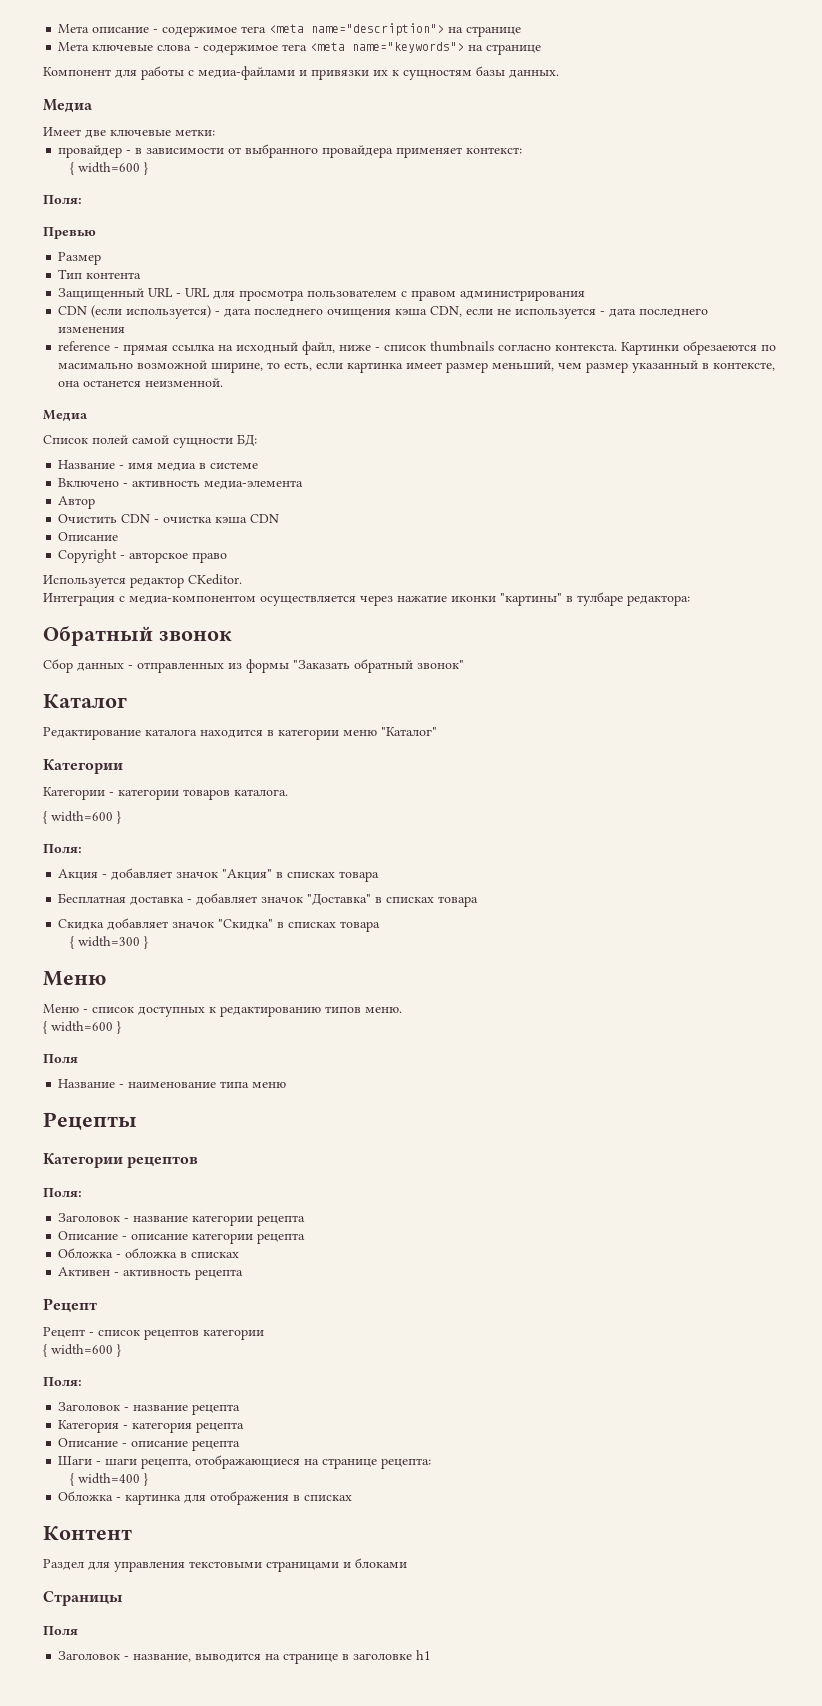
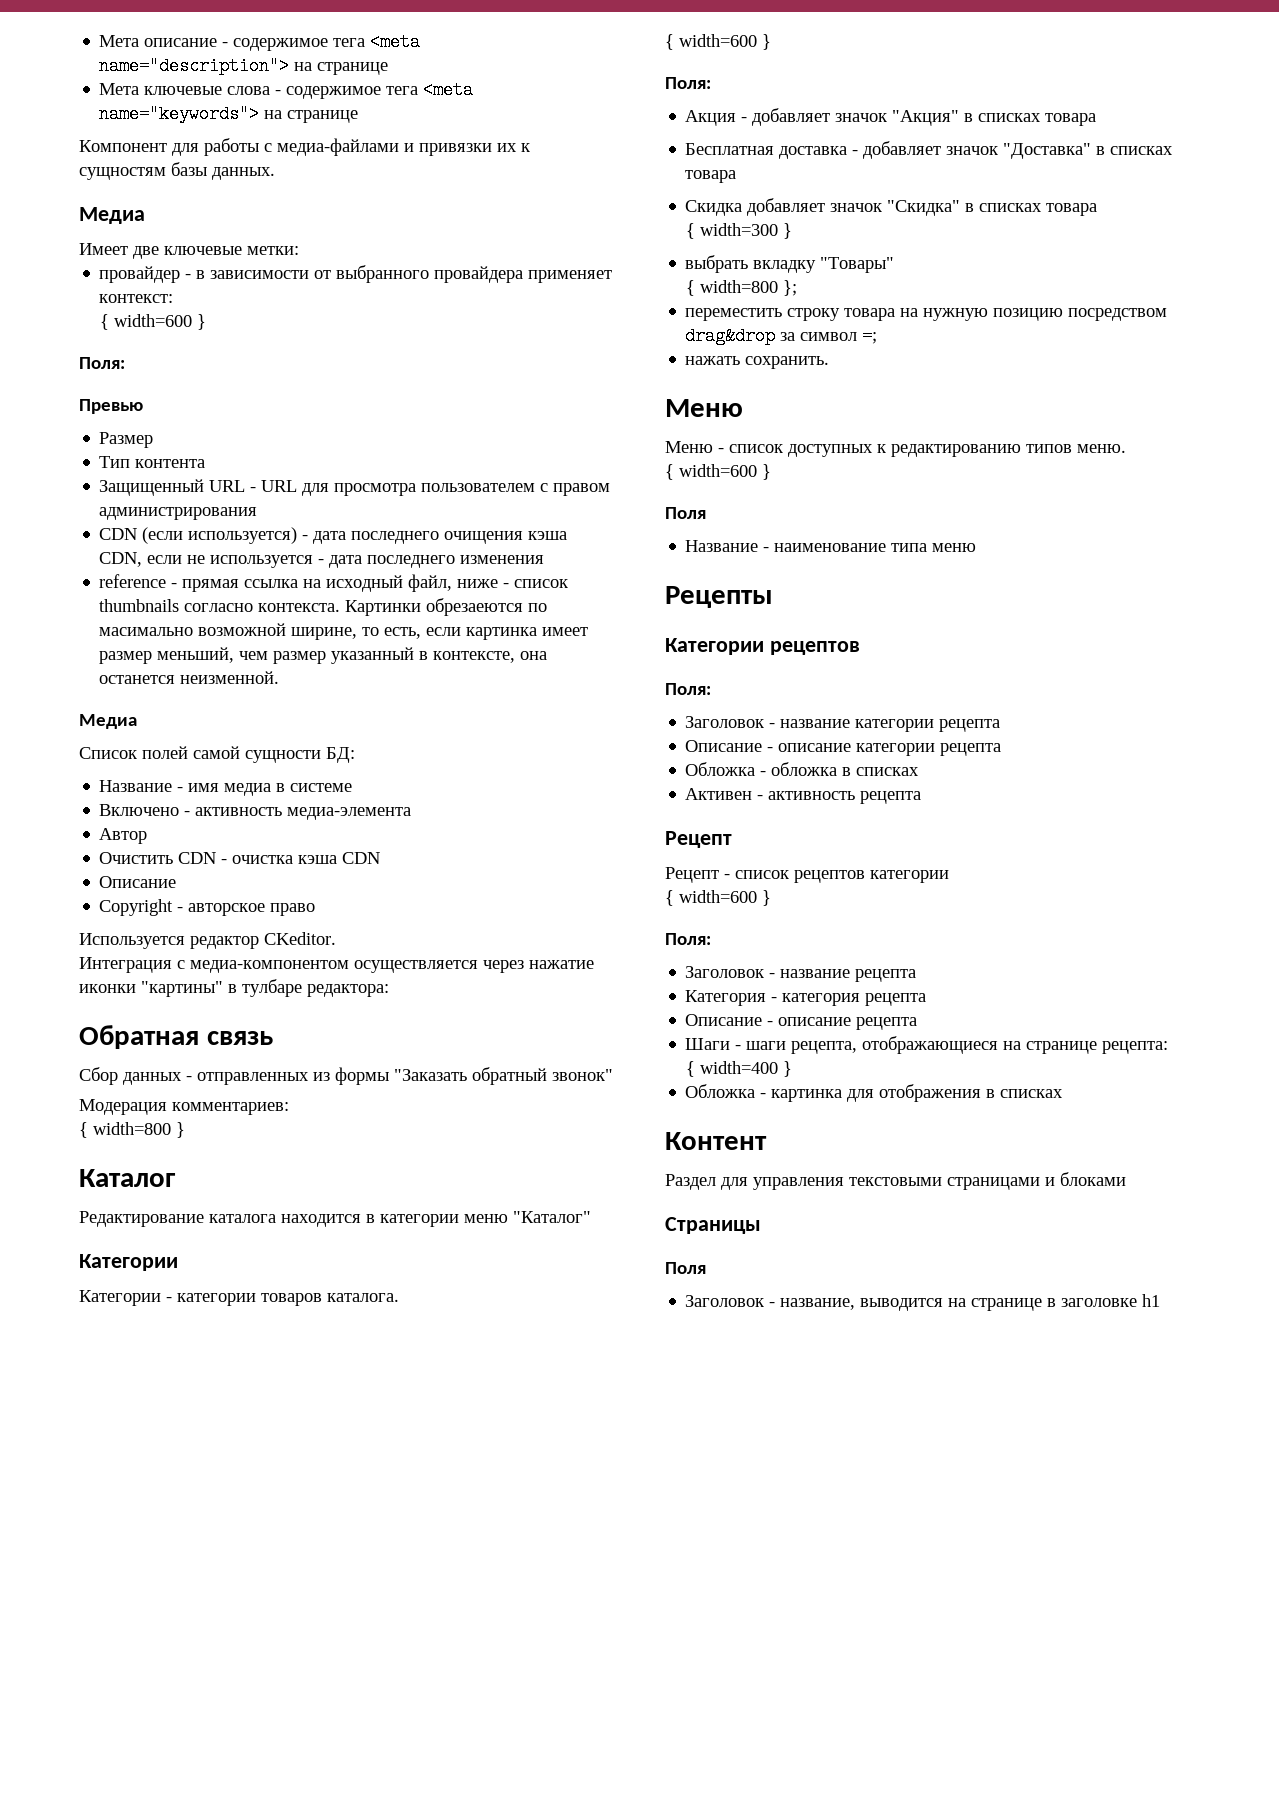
- Обратный звонок
+ Обратная связь
+ Модерация комментариев:
+ { width=800 }
+ выбрать вкладку "Товары"
+ { width=800 };
+ переместить строку товара на нужную позицию посредством drag&drop за символ =;
+ нажать сохранить.

